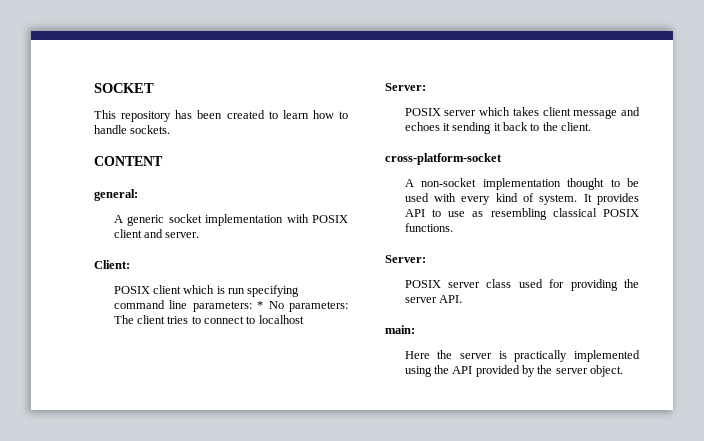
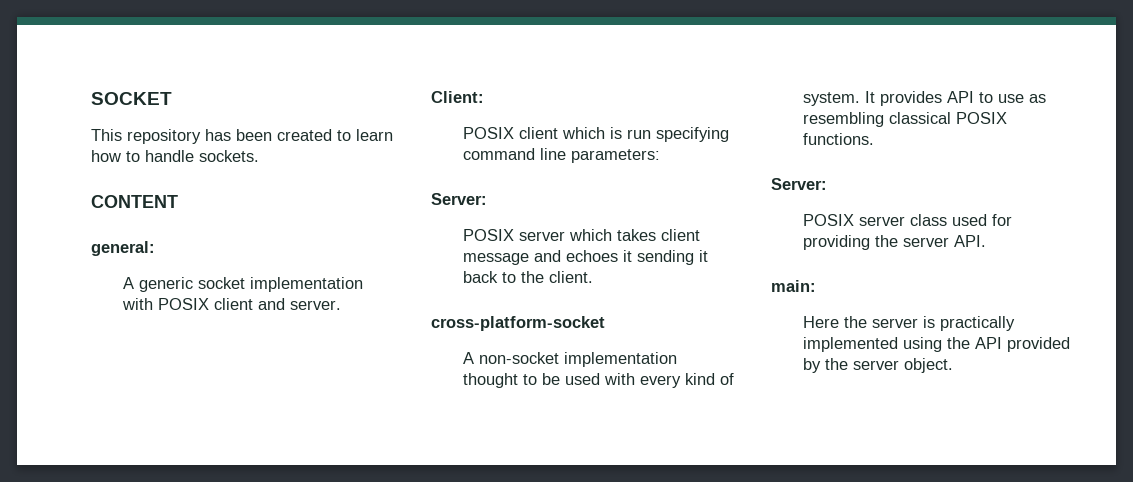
- POSIX client which is run specifying command line parameters: * No parameters: The client tries to connect to localhost
+ POSIX client which is run specifying command line parameters:

